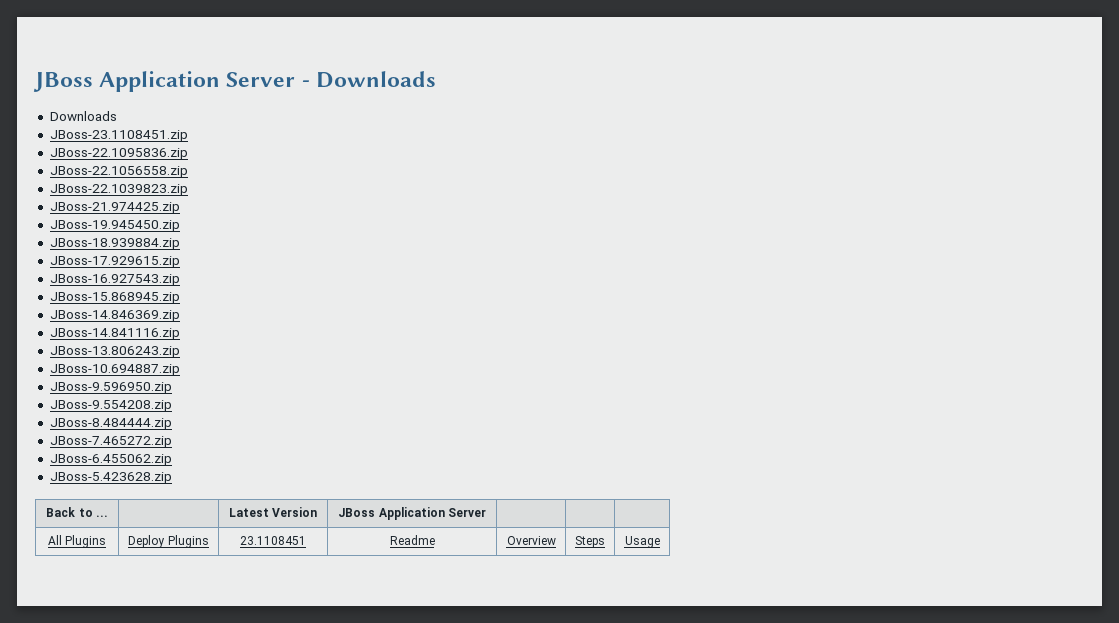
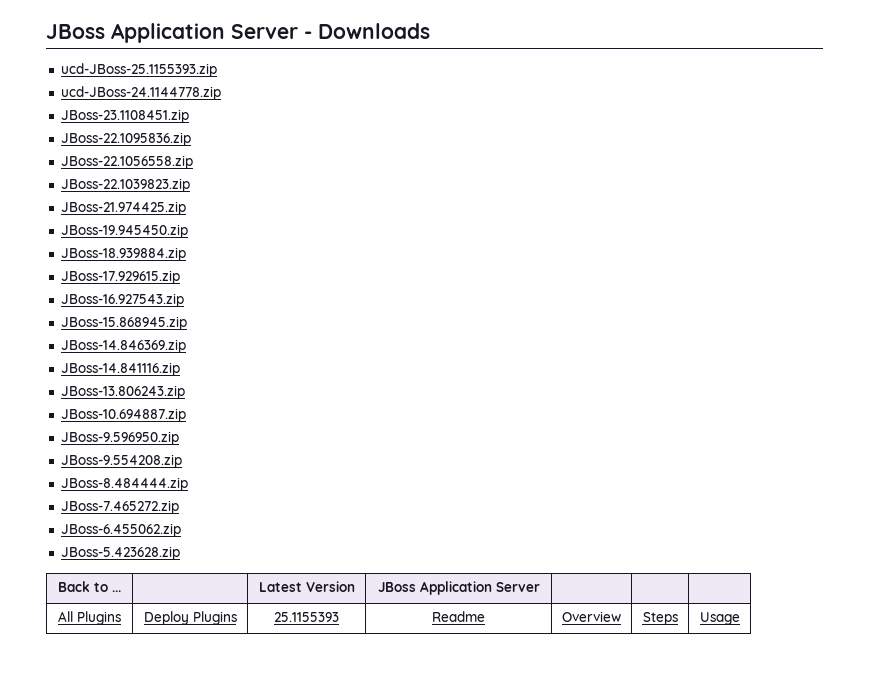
  JBoss Application Server - Downloads
- Downloads
+ ucd-JBoss-25.1155393.zip
+ ucd-JBoss-24.1144778.zip
- All Plugins | Deploy Plugins | 23.1108451 | Readme | Overview | Steps | Usage
+ All Plugins | Deploy Plugins | 25.1155393 | Readme | Overview | Steps | Usage

